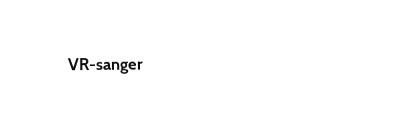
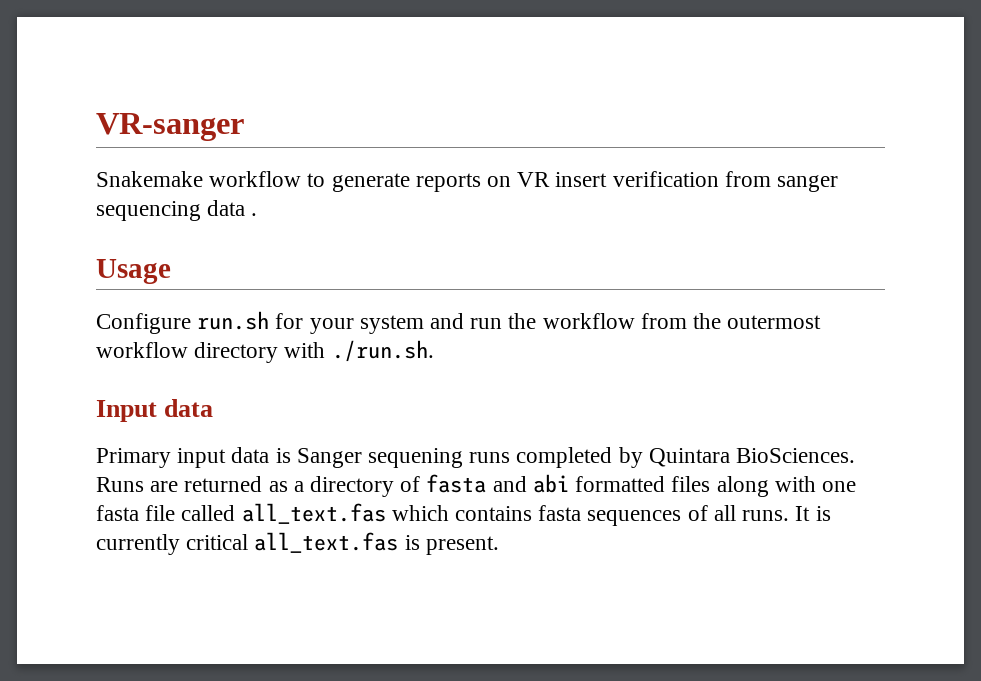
+ Snakemake workflow to generate reports on VR insert verification from sanger sequencing data .
+ Usage
+ Configure run.sh for your system and run the workflow from the outermost workflow directory with ./run.sh.
+ Input data
+ Primary input data is Sanger sequening runs completed by Quintara BioSciences. Runs are returned as a directory of fasta and abi formatted files along with one fasta file called all_text.fas which contains fasta sequences of all runs. It is currently critical all_text.fas is present.

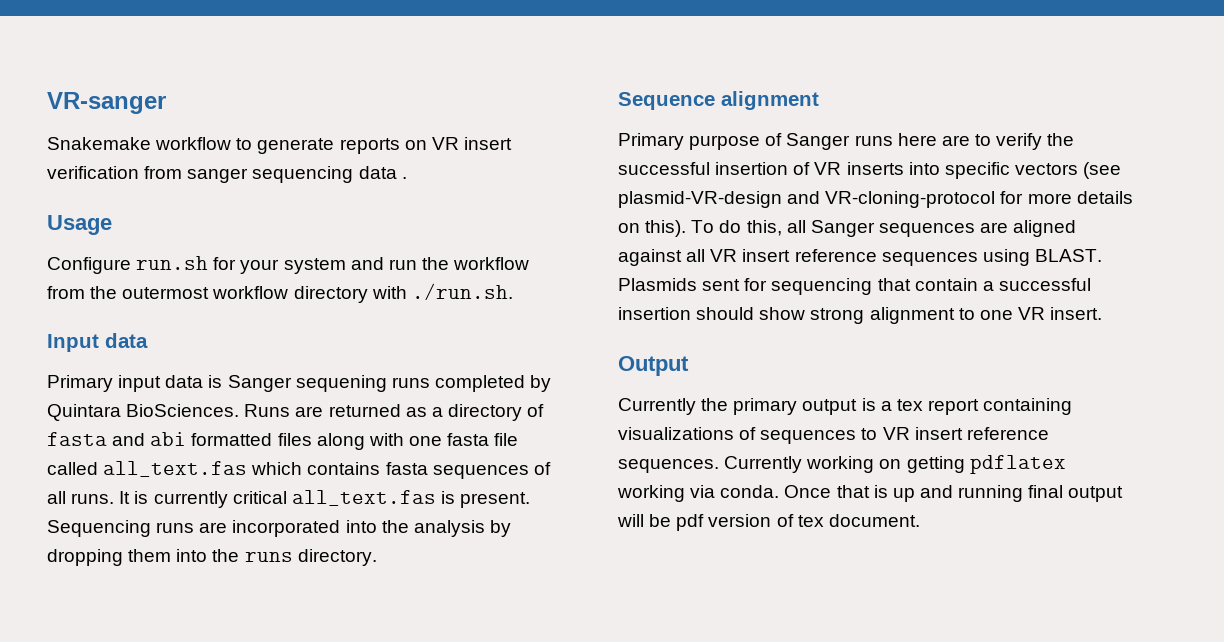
+ Sequencing runs are incorporated into the analysis by dropping them into the runs directory.
+ Sequence alignment
+ Primary purpose of Sanger runs here are to verify the successful insertion of VR inserts into specific vectors (see plasmid-VR-design and VR-cloning-protocol for more details on this). To do this, all Sanger sequences are aligned against all VR insert reference sequences using BLAST. Plasmids sent for sequencing that contain a successful insertion should show strong alignment to one VR insert.
+ Output
+ Currently the primary output is a tex report containing visualizations of sequences to VR insert reference sequences. Currently working on getting pdflatex working via conda. Once that is up and running final output will be pdf version of tex document.

